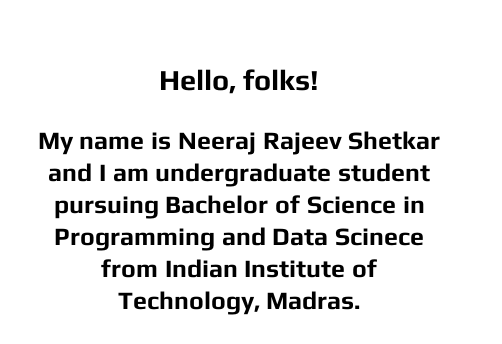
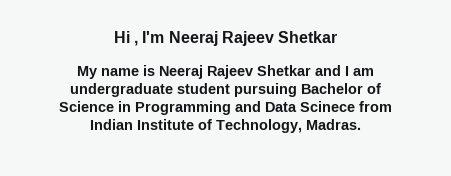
- Hello, folks!
+ Hi , I'm Neeraj Rajeev Shetkar

